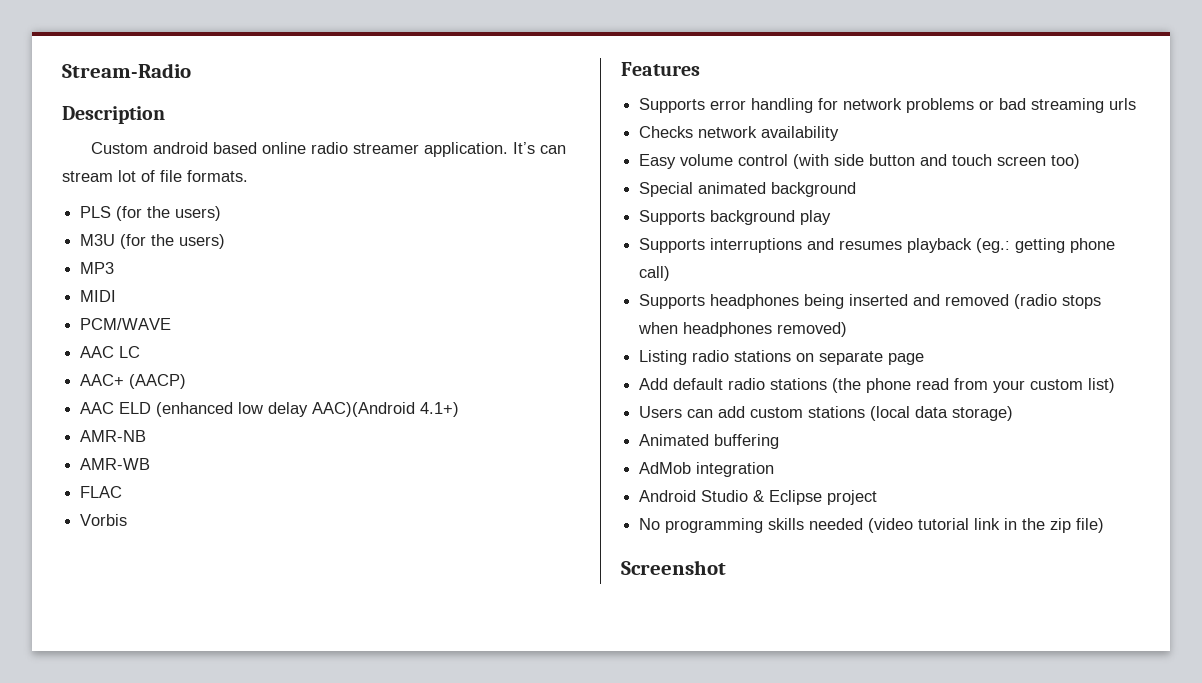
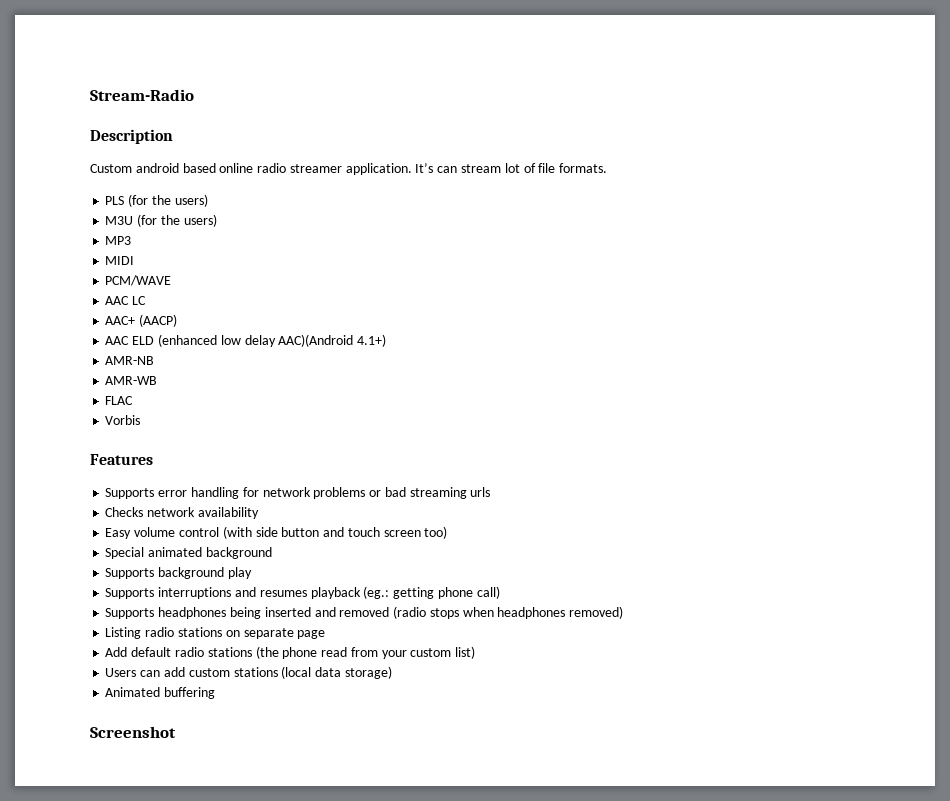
- AdMob integration
- Android Studio & Eclipse project
- No programming skills needed (video tutorial link in the zip file)

